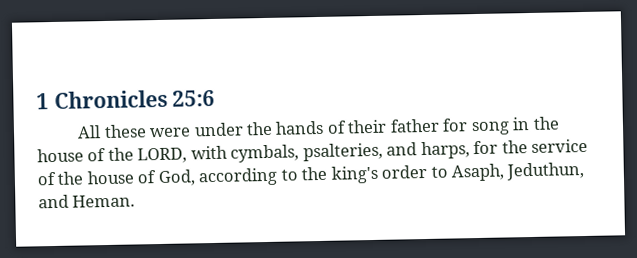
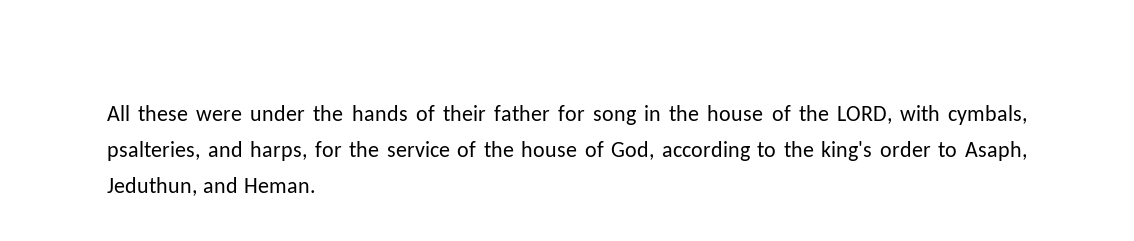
- 1 Chronicles 25:6

